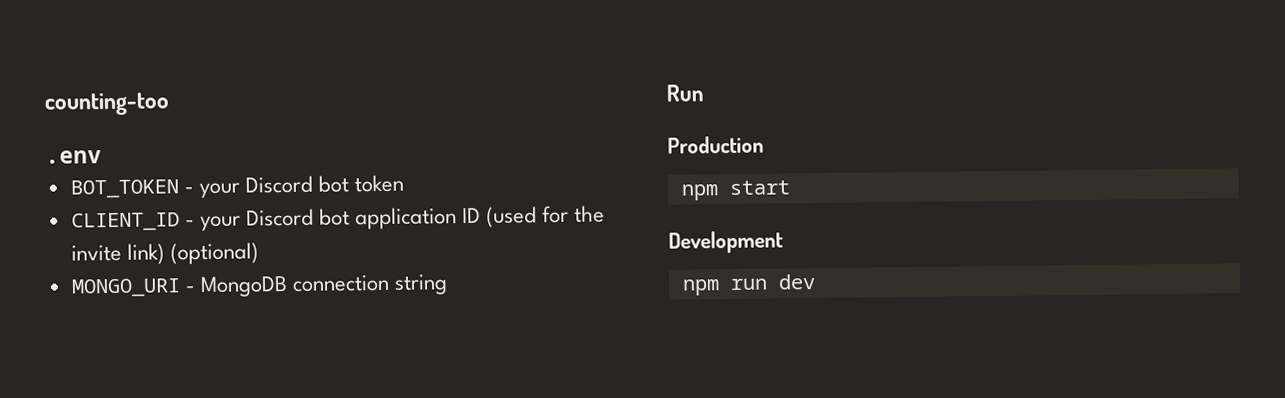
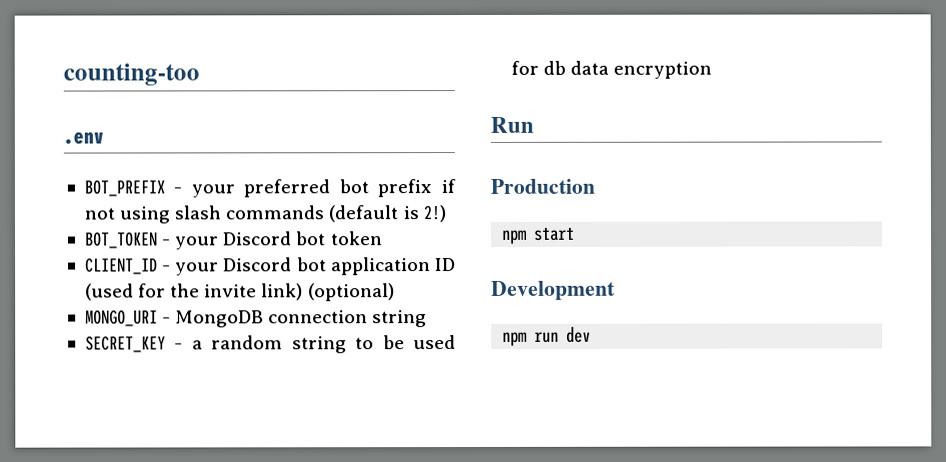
+ BOT_PREFIX - your preferred bot prefix if not using slash commands (default is 2!)
+ SECRET_KEY - a random string to be used for db data encryption

